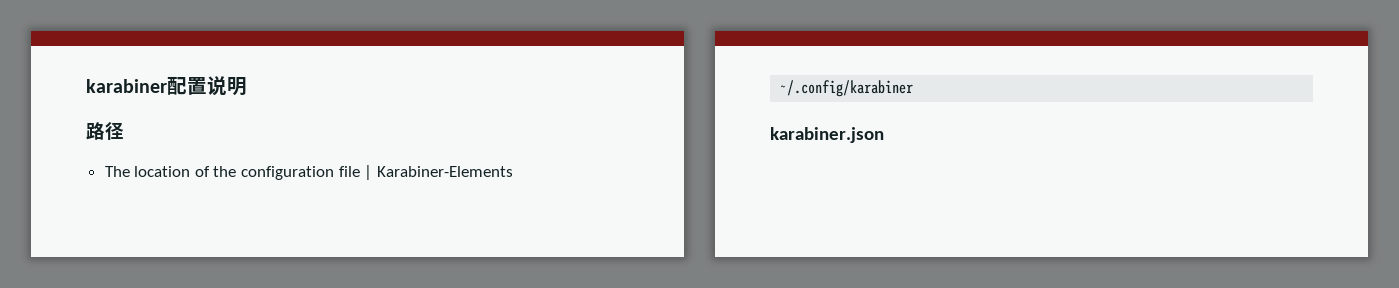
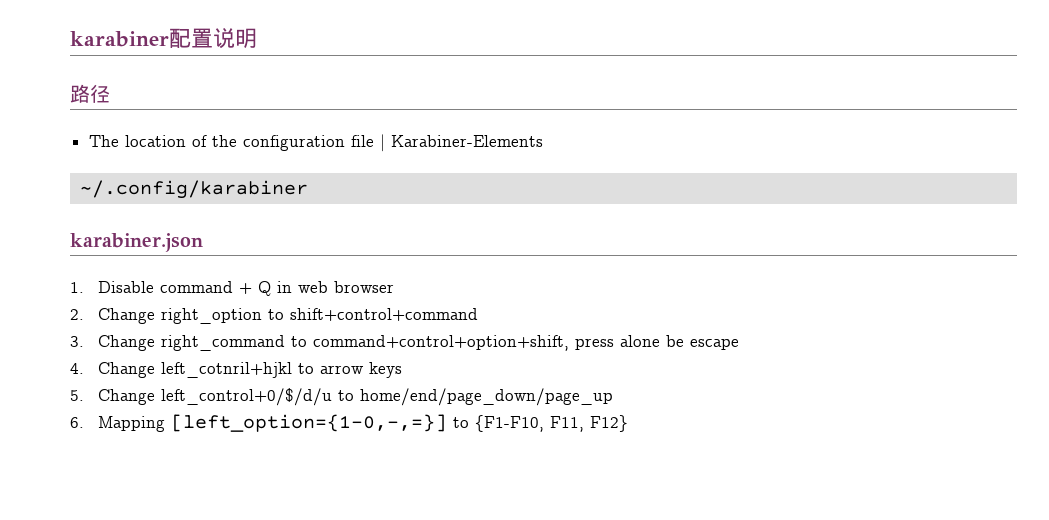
+ 1. Disable command + Q in web browser
+ 2. Change right_option to shift+control+command
+ 3. Change right_command to command+control+option+shift, press alone be escape
+ 4. Change left_cotnril+hjkl to arrow keys
+ 5. Change left_control+0/$/d/u to home/end/page_down/page_up
+ 6. Mapping [left_option={1-0,-,=}] to {F1-F10, F11, F12}

